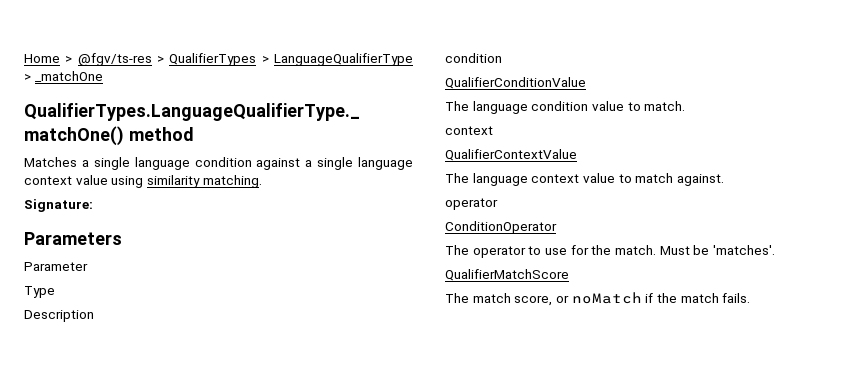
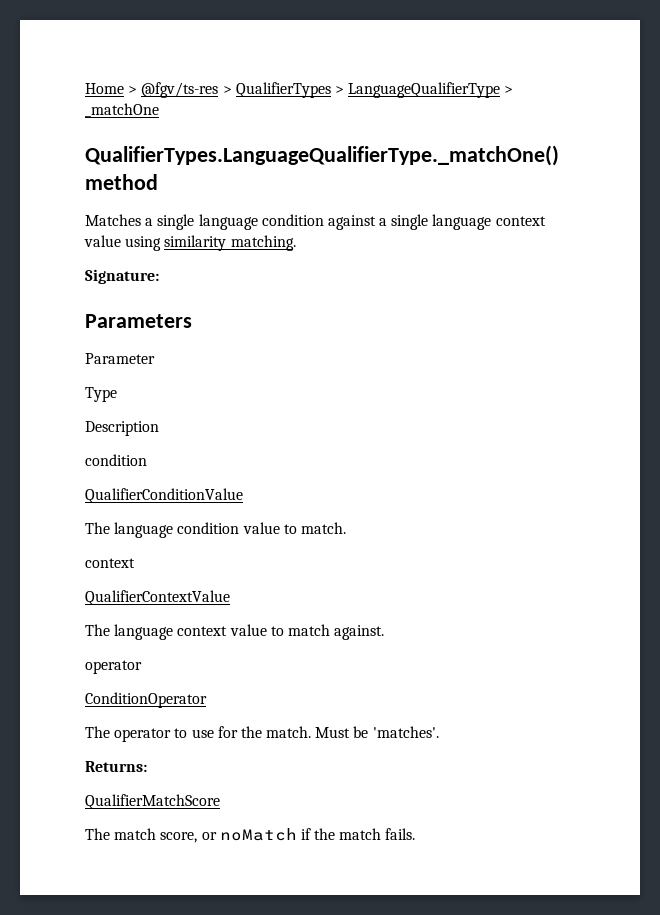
+ Returns:

